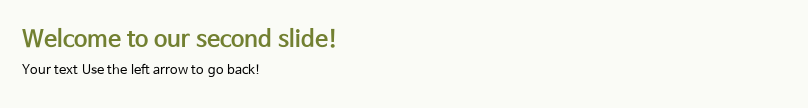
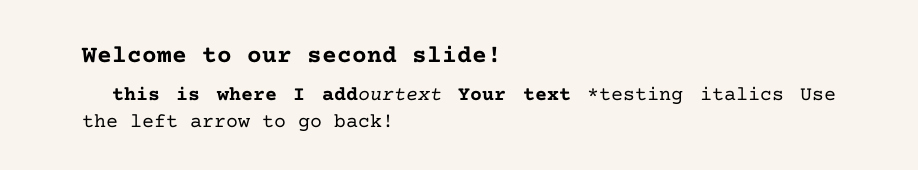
- Your text Use the left arrow to go back!
+ this is where I addourtext Your text *testing italics Use the left arrow to go back!

